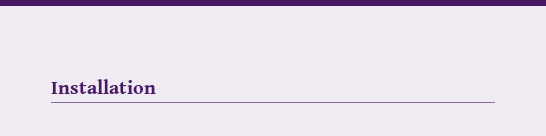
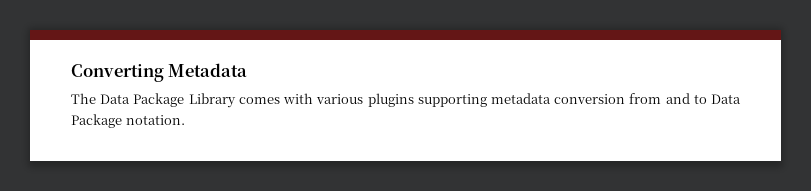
- Installation
+ Converting Metadata
+ The Data Package Library comes with various plugins supporting metadata conversion from and to Data Package notation.

